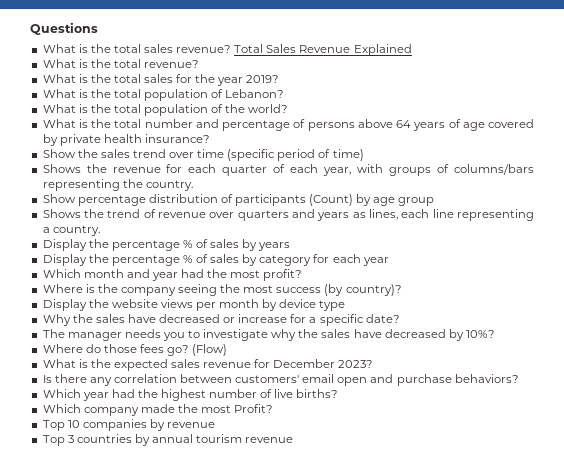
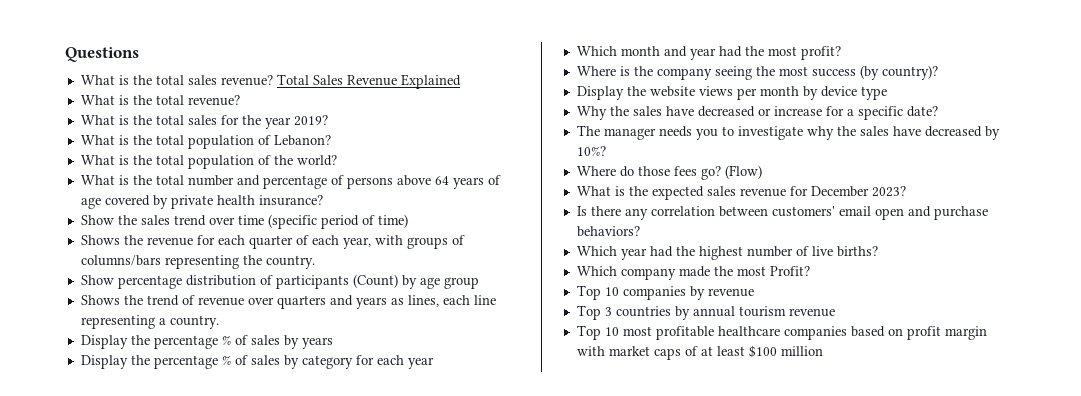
+ Top 10 most profitable healthcare companies based on profit margin with market caps of at least $100 million

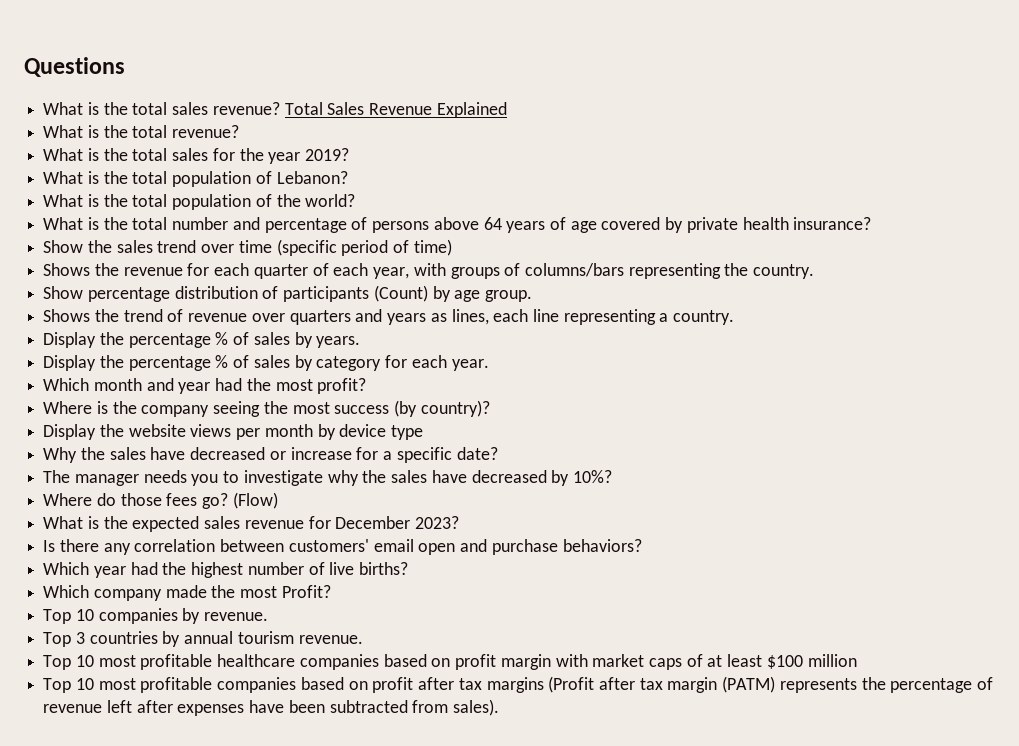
- Show percentage distribution of participants (Count) by age group
+ Show percentage distribution of participants (Count) by age group.
- Display the percentage % of sales by years
+ Display the percentage % of sales by years.
- Display the percentage % of sales by category for each year
+ Display the percentage % of sales by category for each year.
- Top 10 companies by revenue
+ Top 10 companies by revenue.
- Top 3 countries by annual tourism revenue
+ Top 3 countries by annual tourism revenue.
+ Top 10 most profitable companies based on profit after tax margins (Profit after tax margin (PATM) represents the percentage of revenue left after expenses have been subtracted from sales).

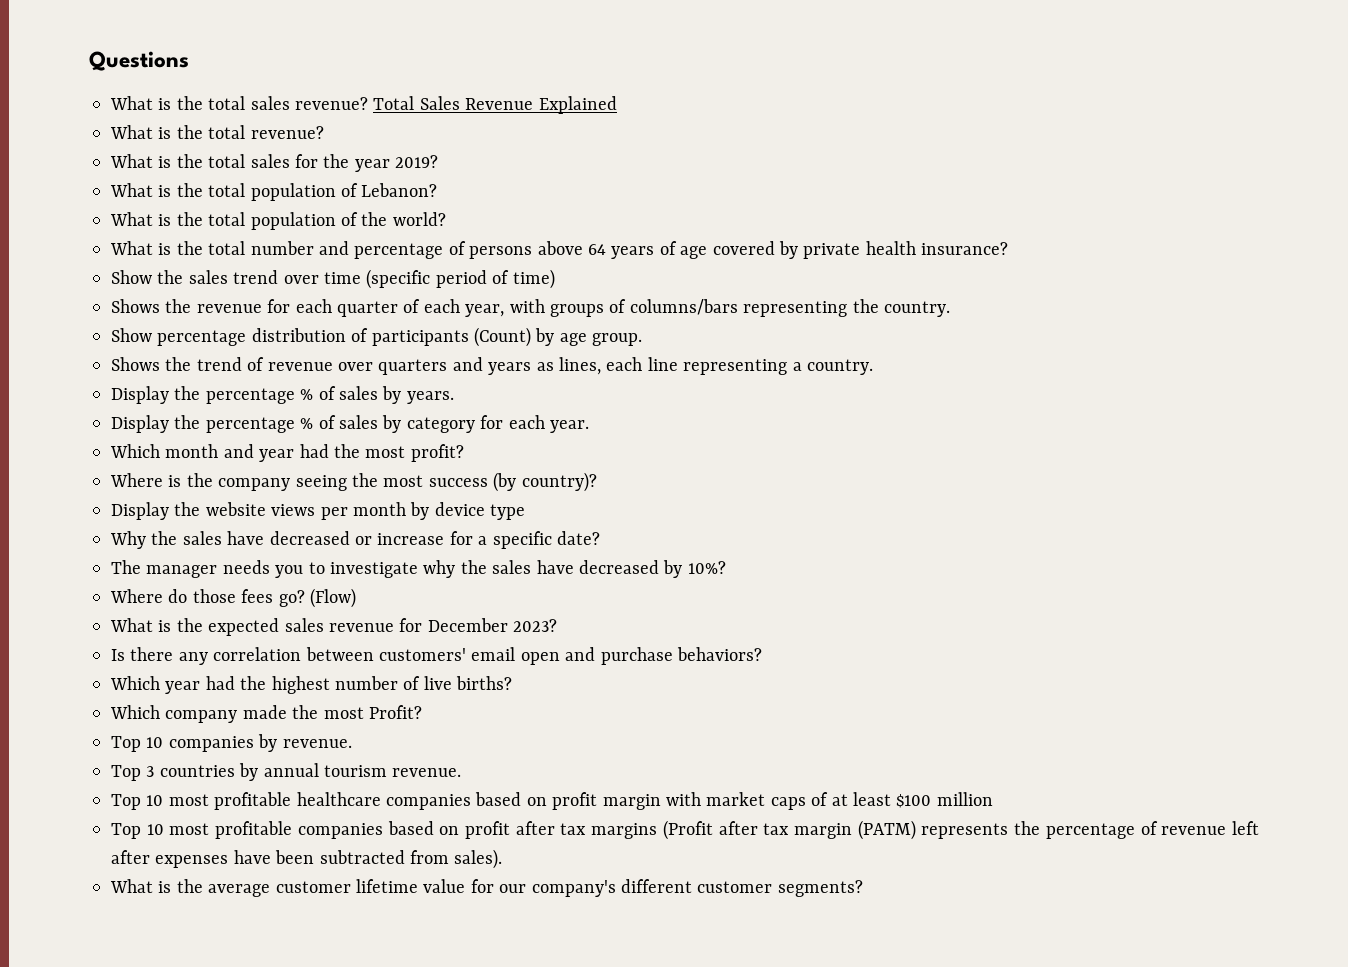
+ What is the average customer lifetime value for our company's different customer segments?

